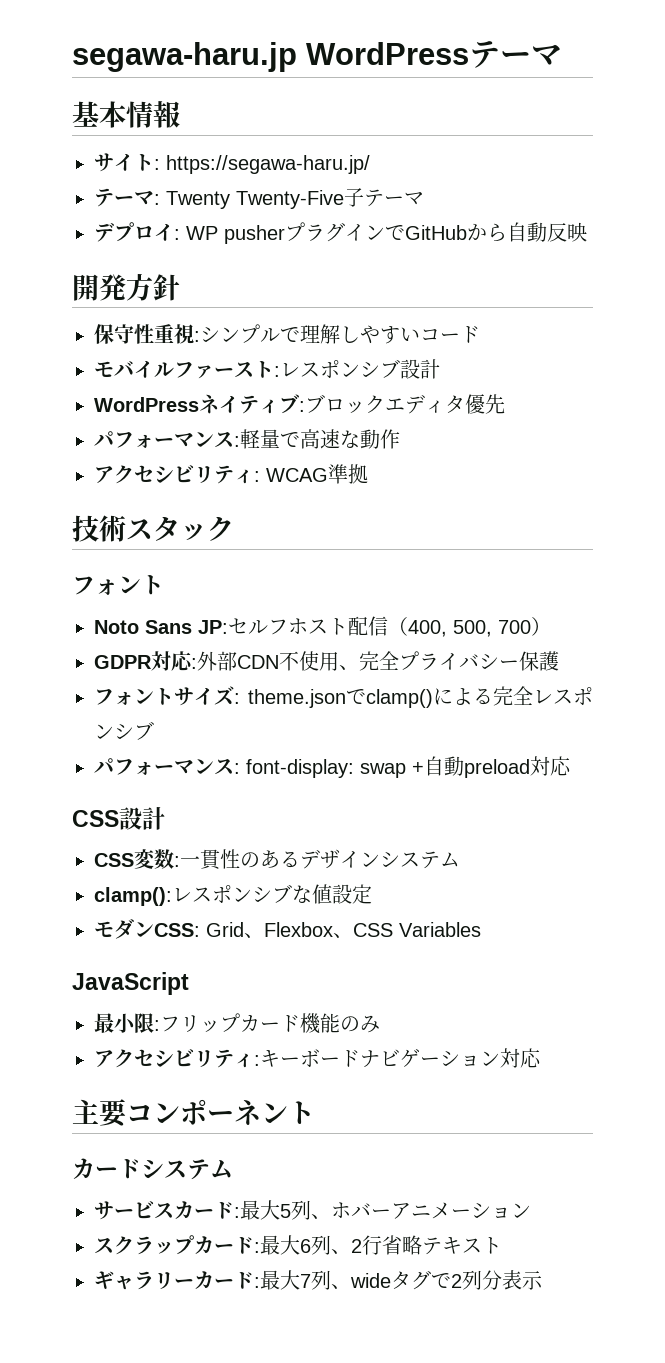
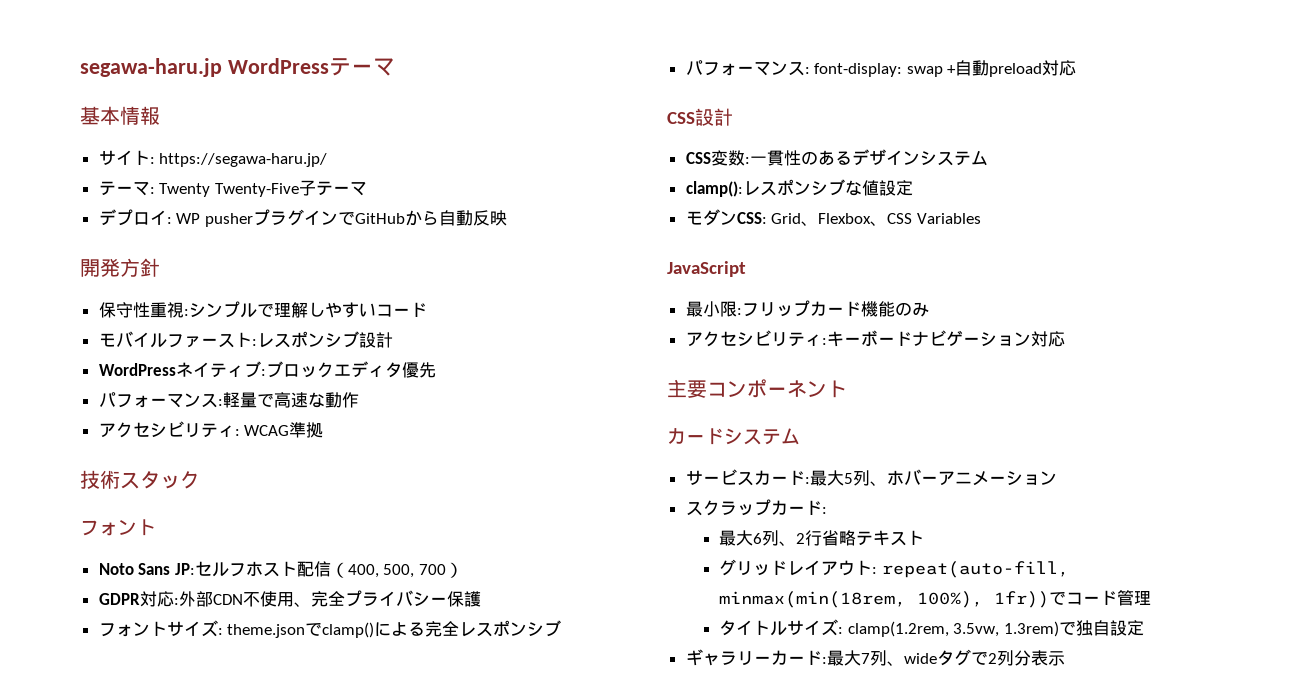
- スクラップカード:最大6列、2行省略テキスト
+ スクラップカード:
+ 最大6列、2行省略テキスト
+ グリッドレイアウト: repeat(auto-fill, minmax(min(18rem, 100%), 1fr))でコード管理
+ タイトルサイズ: clamp(1.2rem, 3.5vw, 1.3rem)で独自設定

